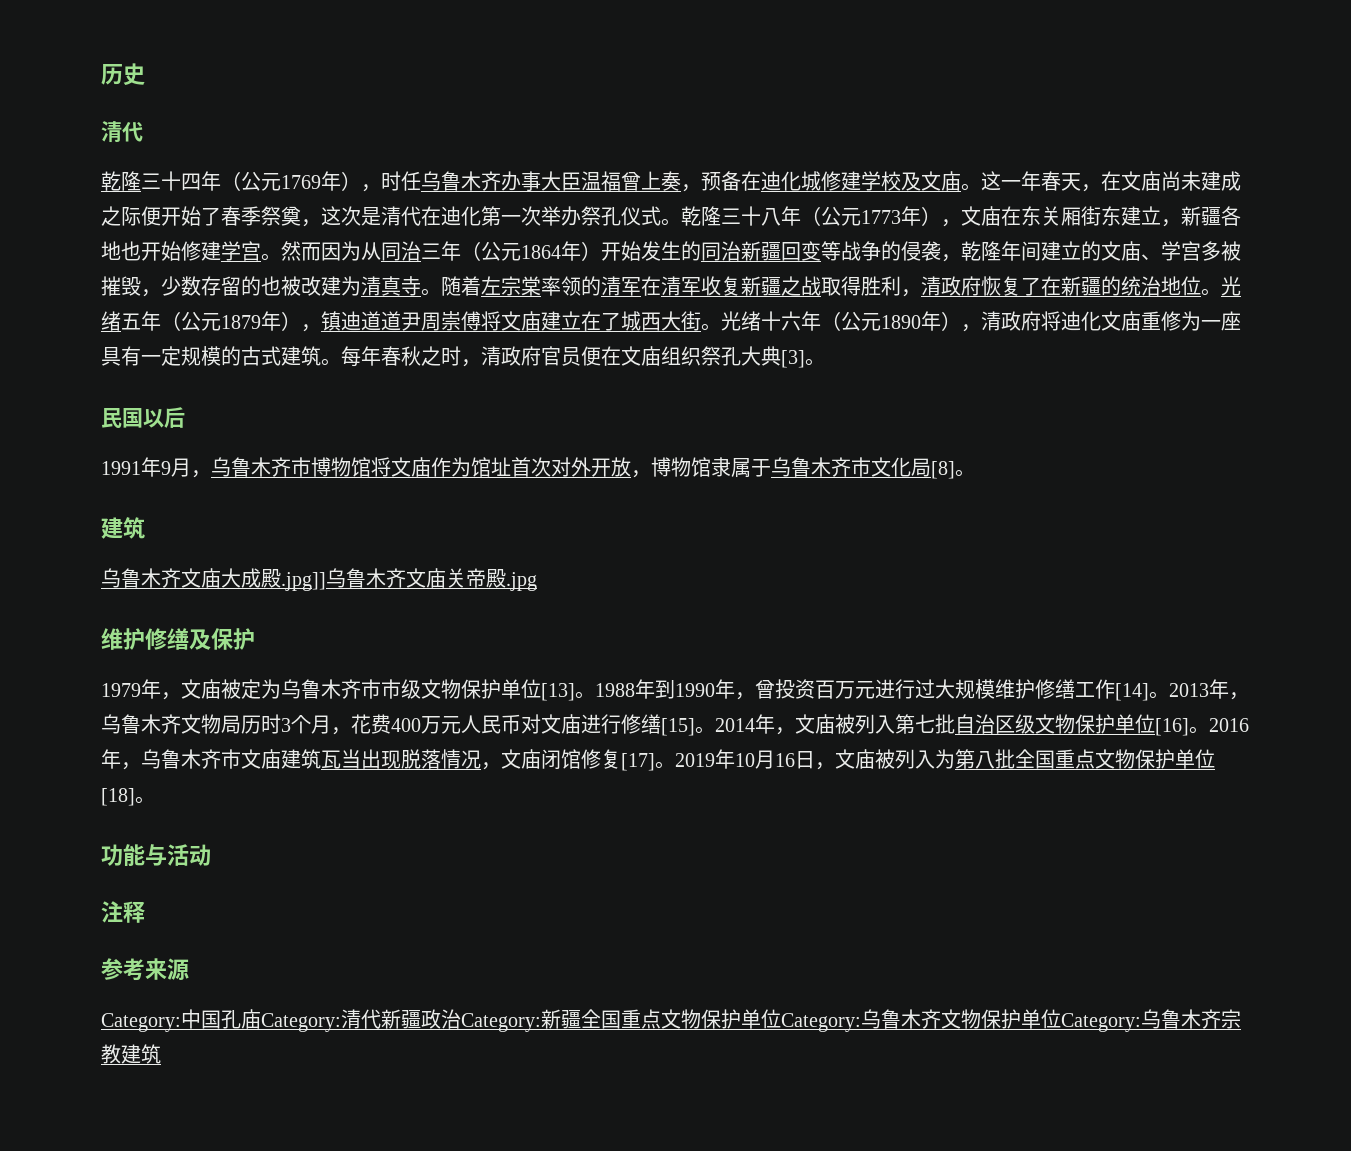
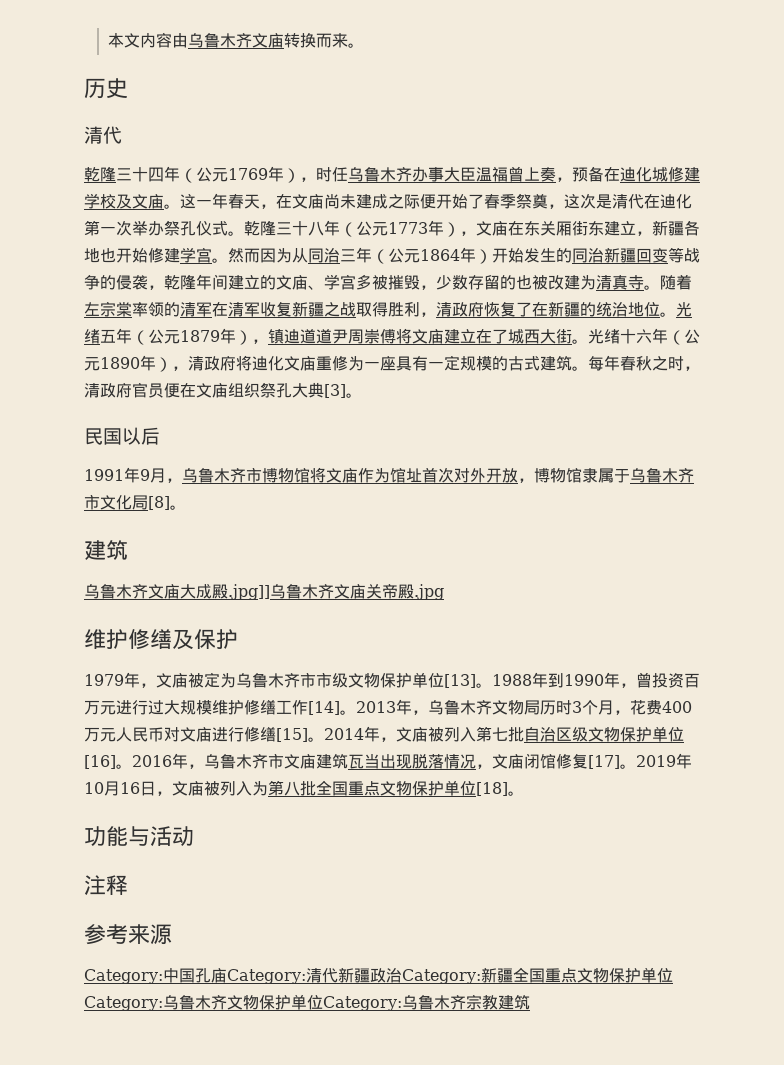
+ 本文内容由乌鲁木齐文庙转换而来。

